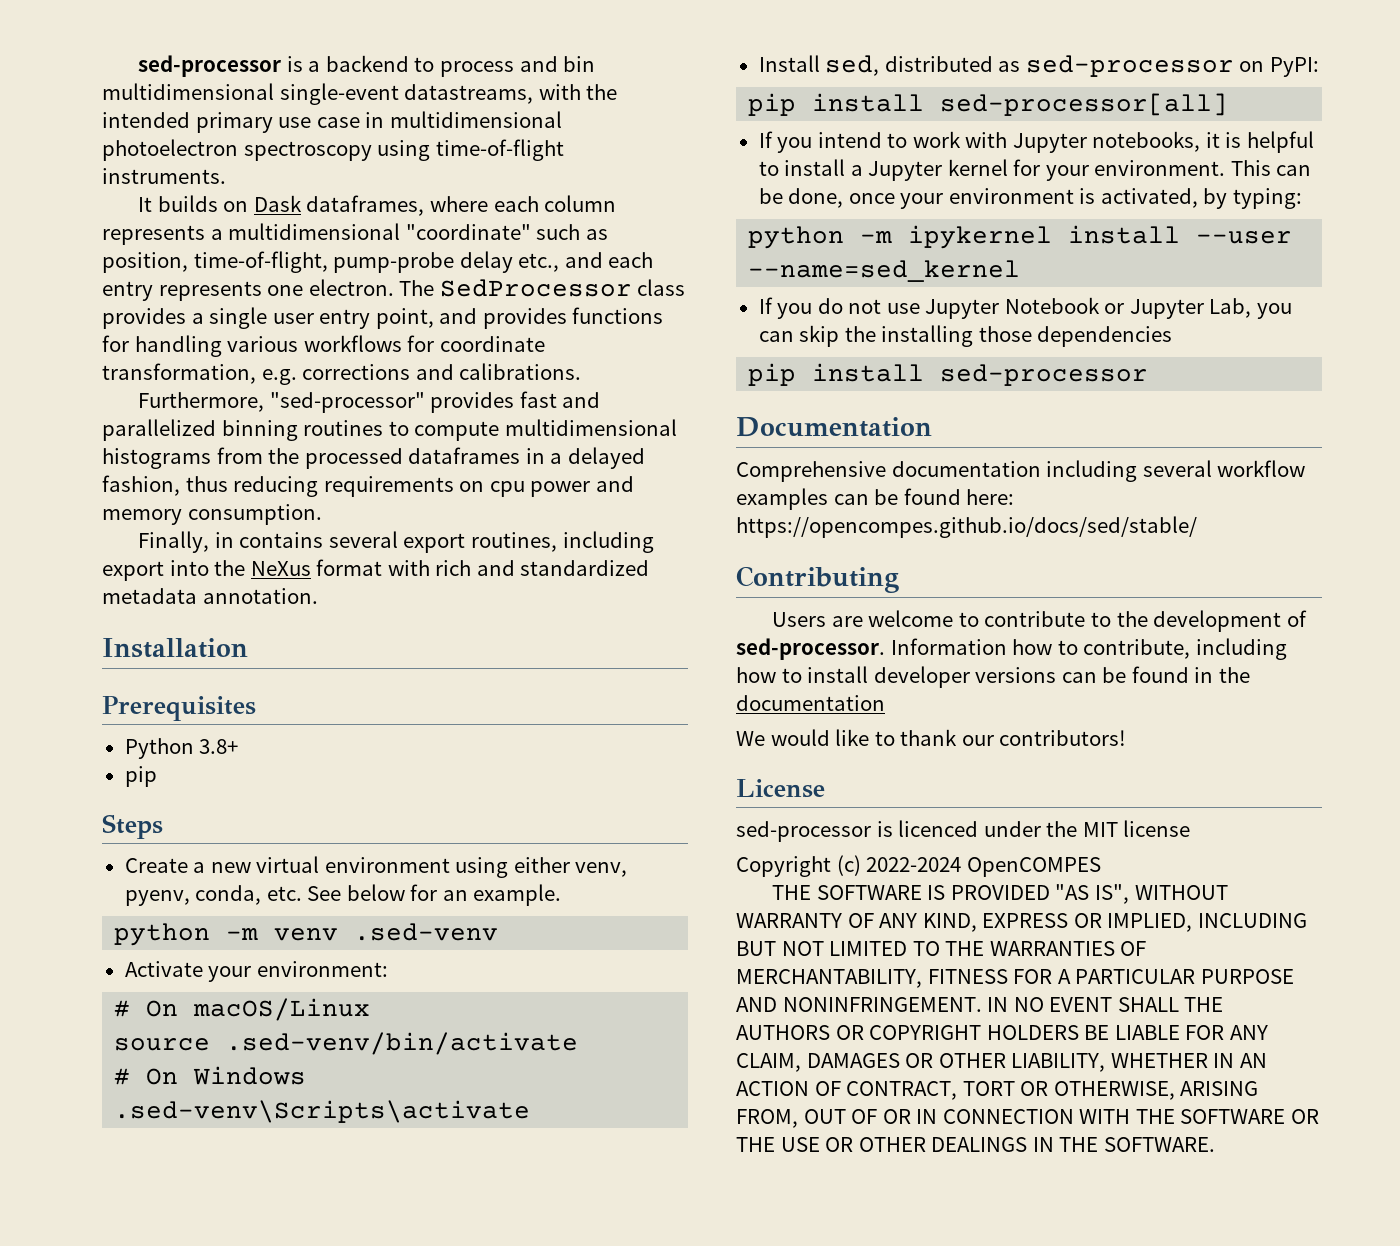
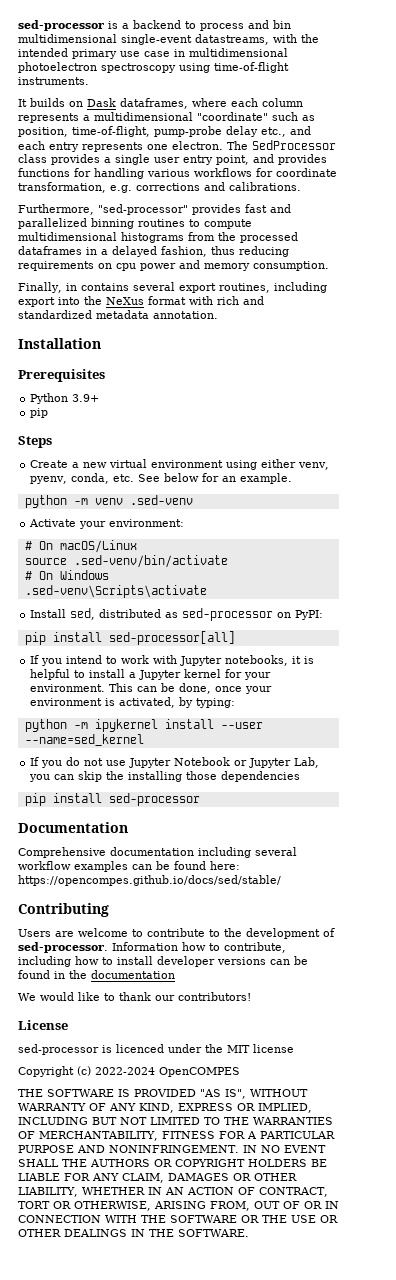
- Python 3.8+
+ Python 3.9+

